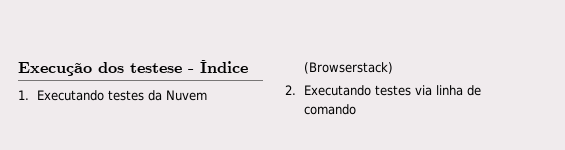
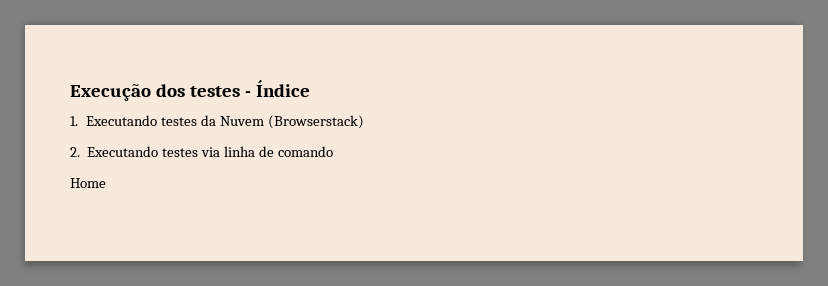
- Execução dos testese - Índice
+ Execução dos testes - Índice
+ Home

